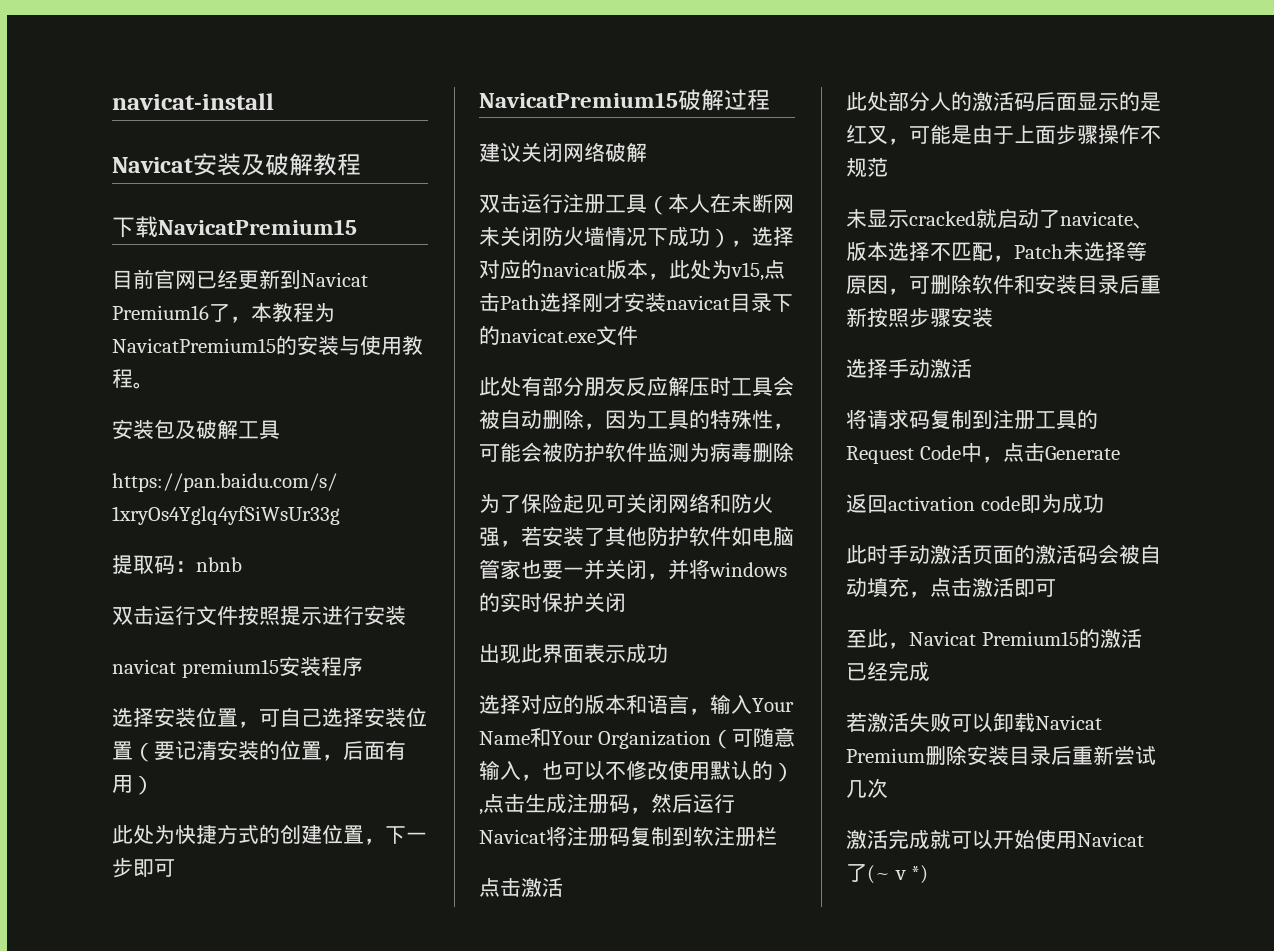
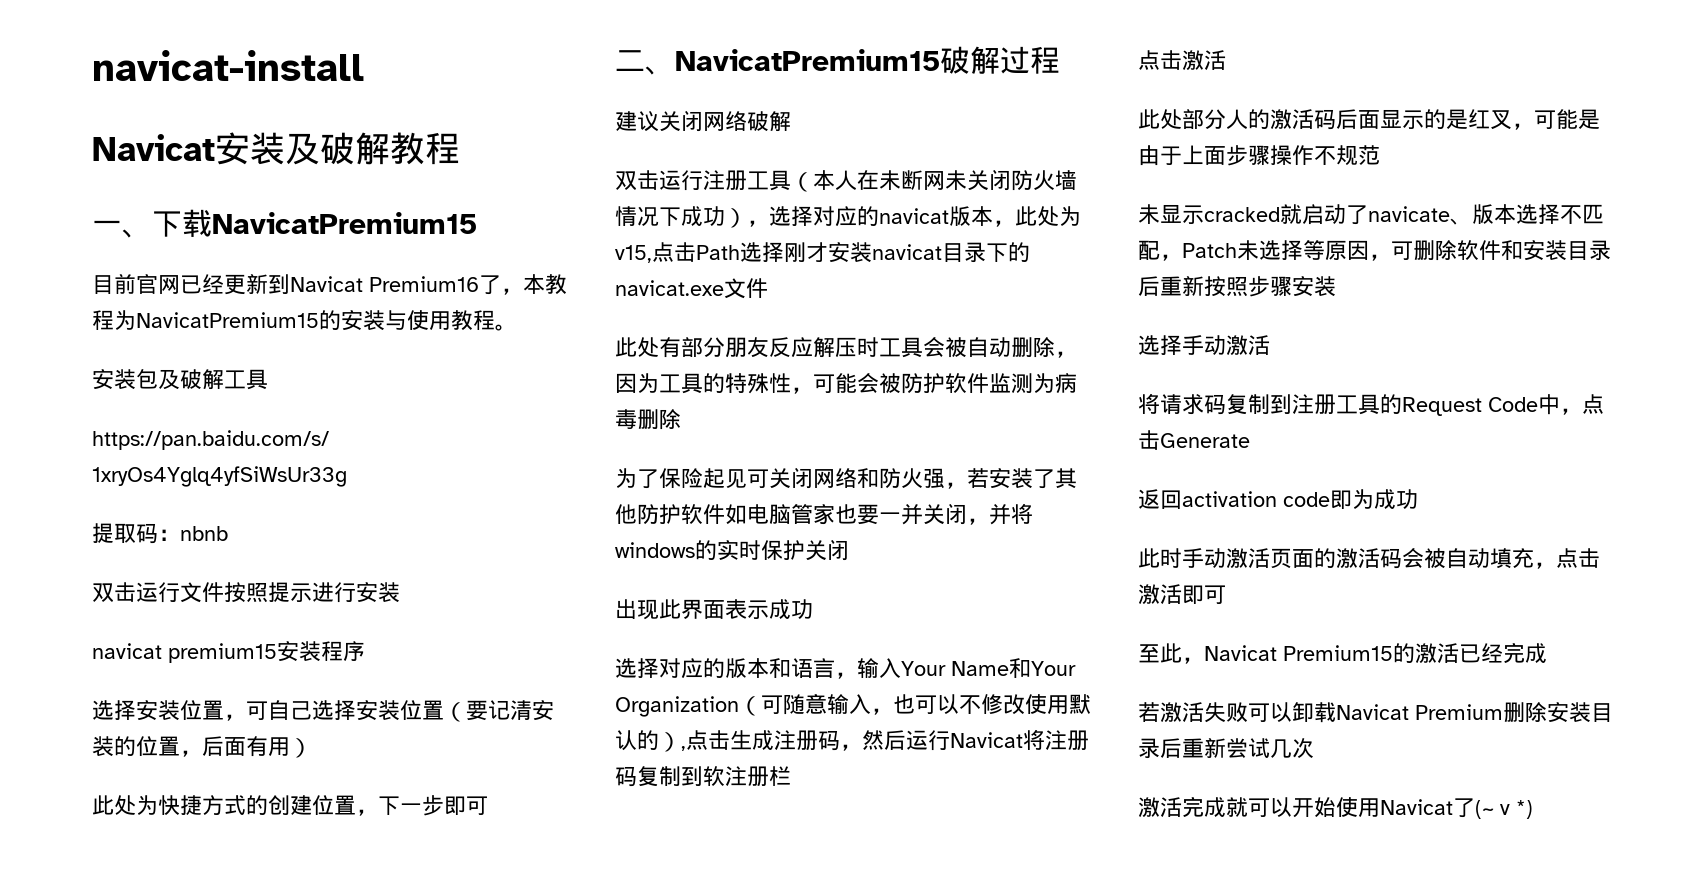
- 下载NavicatPremium15
+ 一、下载NavicatPremium15
- NavicatPremium15破解过程
+ 二、NavicatPremium15破解过程

